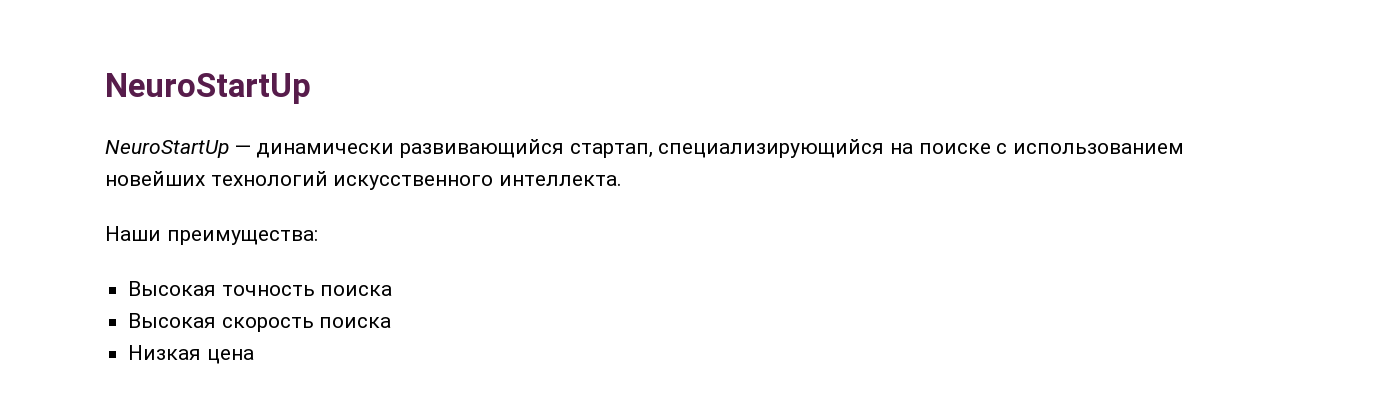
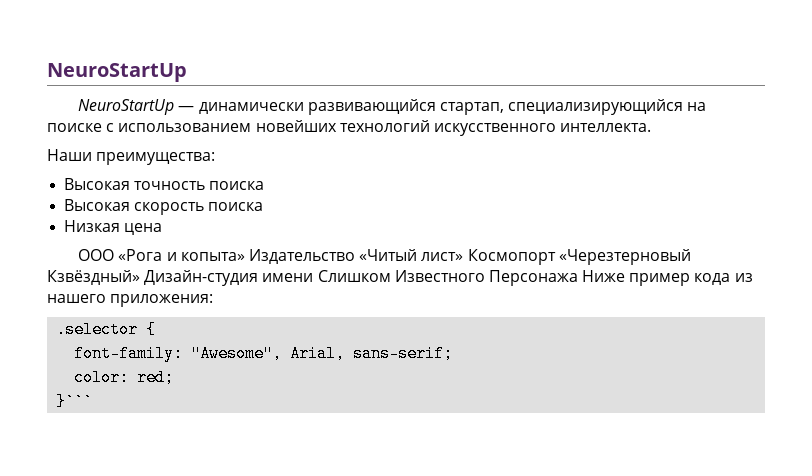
+ ООО «Рога и копыта» Издательство «Читый лист» Космопорт «Черезтерновый Кзвёздный» Дизайн-студия имени Слишком Известного Персонажа Ниже пример кода из нашего приложения:
+ .selector {
+ font-family: "Awesome", Arial, sans-serif;
+ color: red;
+ }```

